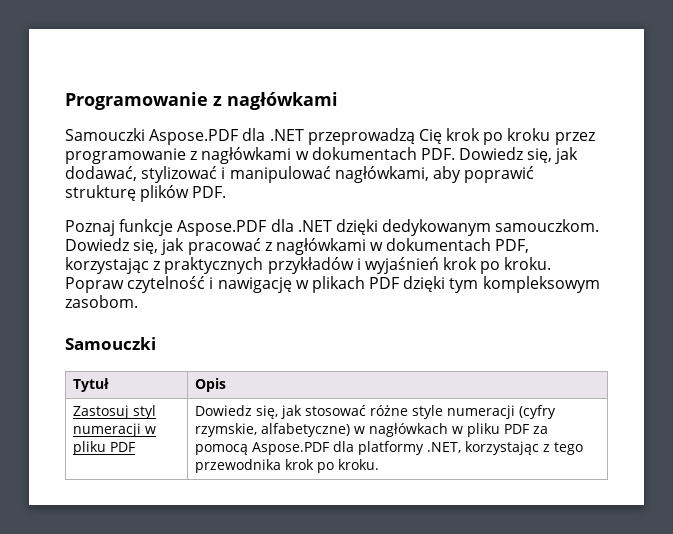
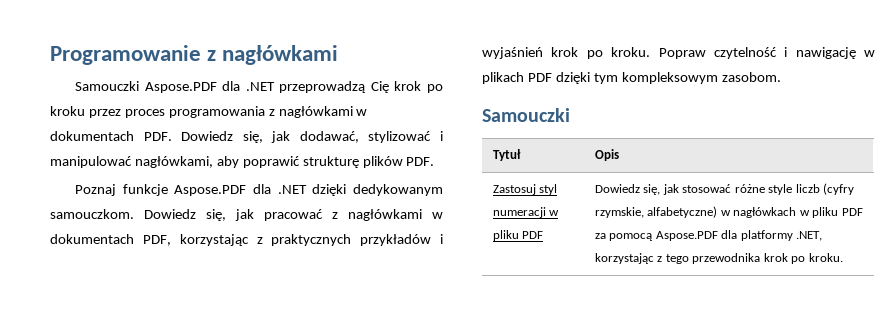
- Samouczki Aspose.PDF dla .NET przeprowadzą Cię krok po kroku przez programowanie z nagłówkami w dokumentach PDF. Dowiedz się, jak dodawać, stylizować i manipulować nagłówkami, aby poprawić strukturę plików PDF.
+ Samouczki Aspose.PDF dla .NET przeprowadzą Cię krok po kroku przez proces programowania z nagłówkami w dokumentach PDF. Dowiedz się, jak dodawać, stylizować i manipulować nagłówkami, aby poprawić strukturę plików PDF.
- Zastosuj styl numeracji w pliku PDF | Dowiedz się, jak stosować różne style numeracji (cyfry rzymskie, alfabetyczne) w nagłówkach w pliku PDF za pomocą Aspose.PDF dla platformy .NET, korzystając z tego przewodnika krok po kroku.
+ Zastosuj styl numeracji w pliku PDF | Dowiedz się, jak stosować różne style liczb (cyfry rzymskie, alfabetyczne) w nagłówkach w pliku PDF za pomocą Aspose.PDF dla platformy .NET, korzystając z tego przewodnika krok po kroku.

